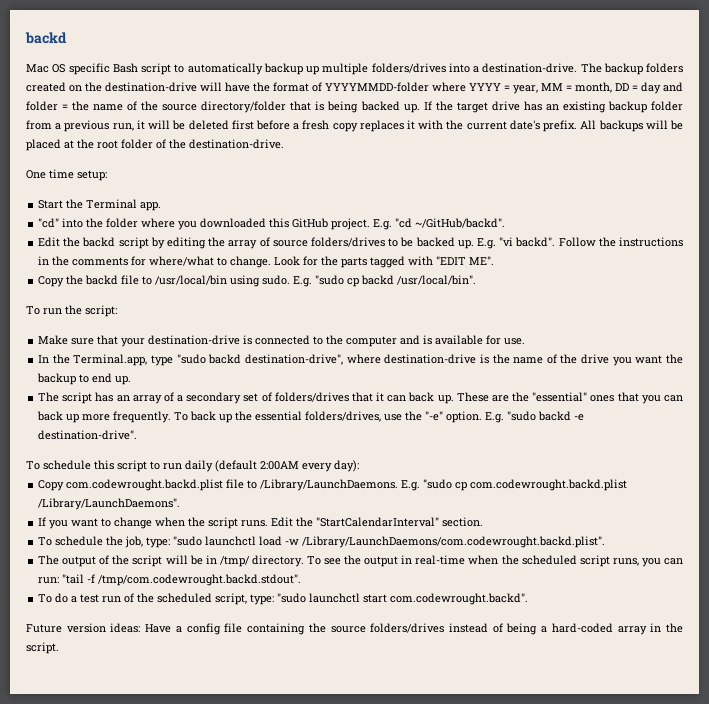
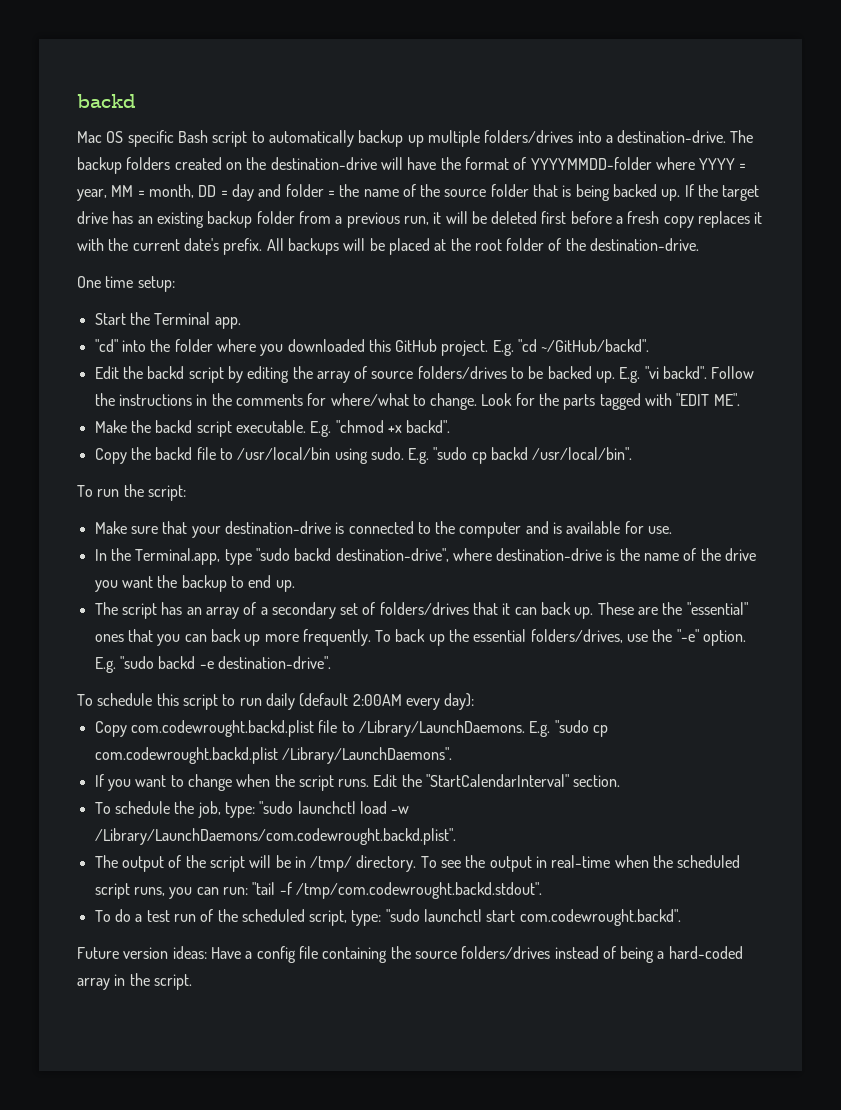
- The backup folders created on the destination-drive will have the format of YYYYMMDD-folder where YYYY = year, MM = month, DD = day and folder = the name of the source directory/folder that is being backed up.
+ The backup folders created on the destination-drive will have the format of YYYYMMDD-folder where YYYY = year, MM = month, DD = day and folder = the name of the source folder that is being backed up.
+ Make the backd script executable. E.g. "chmod +x backd".

